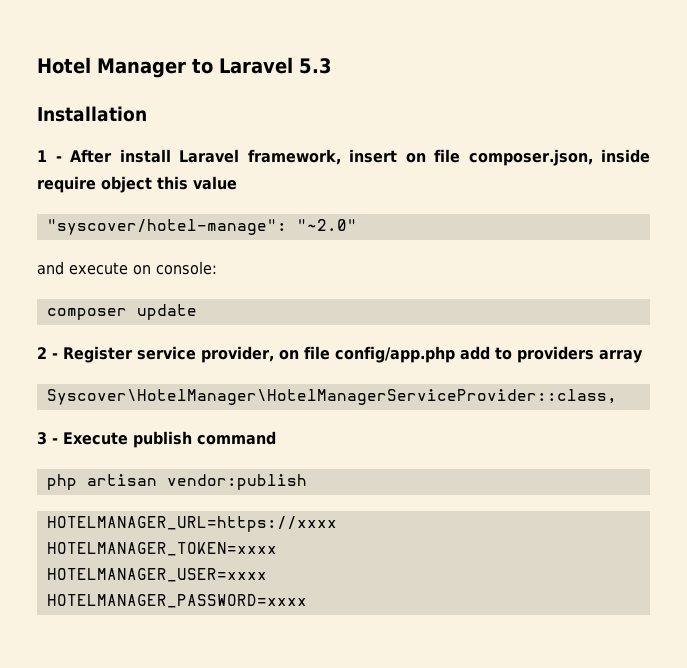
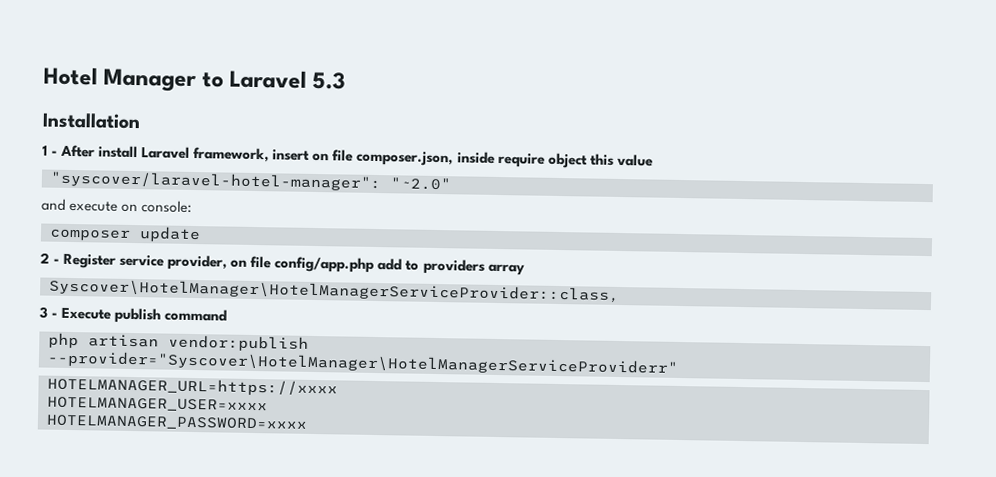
- "syscover/hotel-manage": "~2.0"
+ "syscover/laravel-hotel-manager": "~2.0"
- php artisan vendor:publish
+ php artisan vendor:publish --provider="Syscover\HotelManager\HotelManagerServiceProviderr"
- HOTELMANAGER_TOKEN=xxxx

